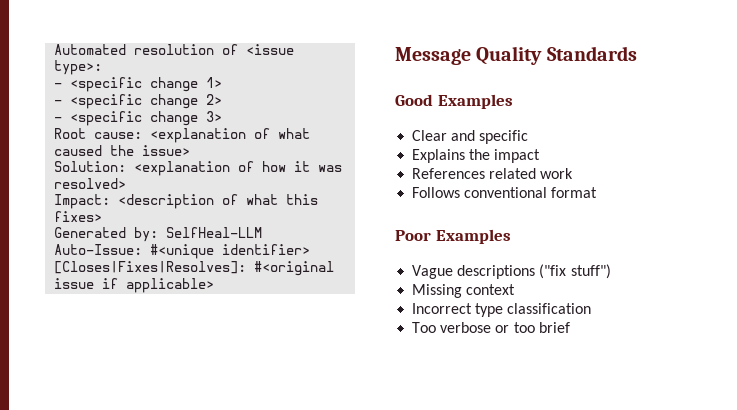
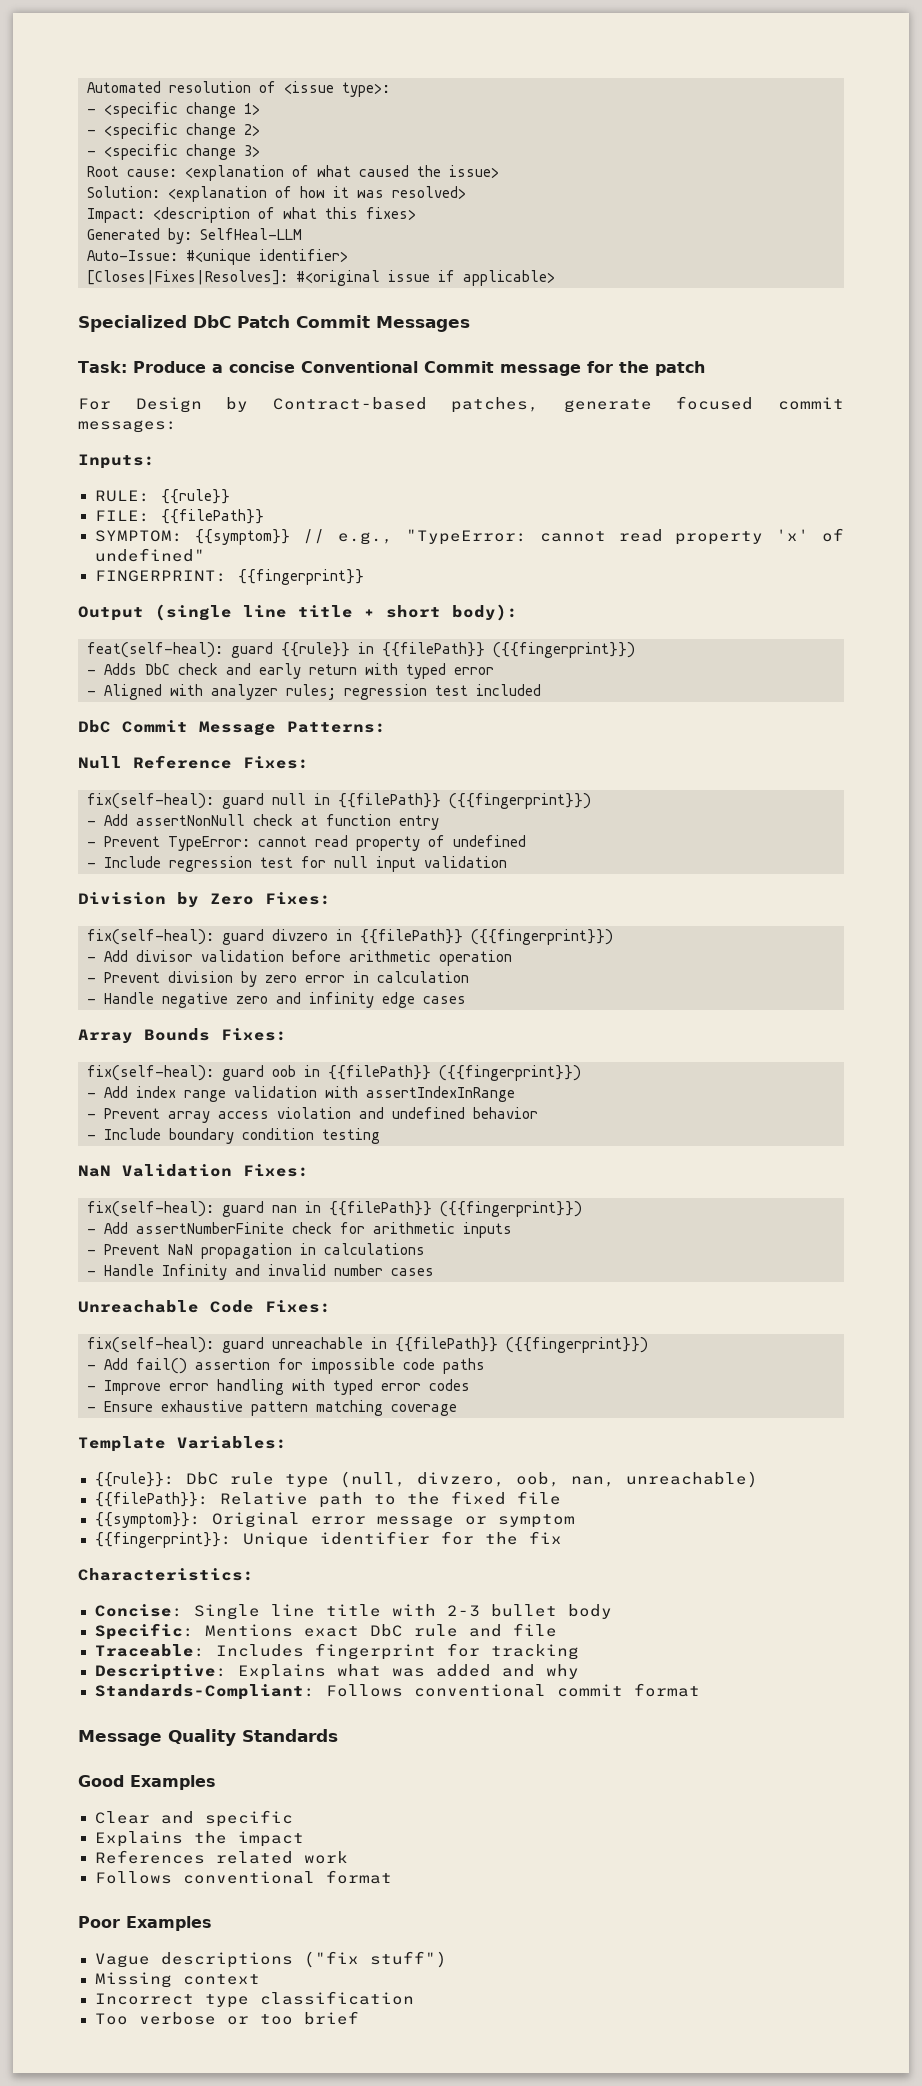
+ Specialized DbC Patch Commit Messages
+ Task: Produce a concise Conventional Commit message for the patch
+ For Design by Contract-based patches, generate focused commit messages:
+ Inputs:
+ RULE: {{rule}}
+ FILE: {{filePath}}
+ SYMPTOM: {{symptom}} // e.g., "TypeError: cannot read property 'x' of undefined"
+ FINGERPRINT: {{fingerprint}}
+ Output (single line title + short body):
+ feat(self-heal): guard {{rule}} in {{filePath}} ({{fingerprint}})
+ - Adds DbC check and early return with typed error
+ - Aligned with analyzer rules; regression test included
+ DbC Commit Message Patterns:
+ Null Reference Fixes:
+ fix(self-heal): guard null in {{filePath}} ({{fingerprint}})
+ - Add assertNonNull check at function entry
+ - Prevent TypeError: cannot read property of undefined
+ - Include regression test for null input validation
+ Division by Zero Fixes:
+ fix(self-heal): guard divzero in {{filePath}} ({{fingerprint}})
+ - Add divisor validation before arithmetic operation
+ - Prevent division by zero error in calculation
+ - Handle negative zero and infinity edge cases
+ Array Bounds Fixes:
+ fix(self-heal): guard oob in {{filePath}} ({{fingerprint}})
+ - Add index range validation with assertIndexInRange
+ - Prevent array access violation and undefined behavior
+ - Include boundary condition testing
+ NaN Validation Fixes:
+ fix(self-heal): guard nan in {{filePath}} ({{fingerprint}})
+ - Add assertNumberFinite check for arithmetic inputs
+ - Prevent NaN propagation in calculations
+ - Handle Infinity and invalid number cases
+ Unreachable Code Fixes:
+ fix(self-heal): guard unreachable in {{filePath}} ({{fingerprint}})
+ - Add fail() assertion for impossible code paths
+ - Improve error handling with typed error codes
+ - Ensure exhaustive pattern matching coverage
+ Template Variables:
+ {{rule}}: DbC rule type (null, divzero, oob, nan, unreachable)
+ {{filePath}}: Relative path to the fixed file
+ {{symptom}}: Original error message or symptom
+ {{fingerprint}}: Unique identifier for the fix
+ Characteristics:
+ Concise: Single line title with 2-3 bullet body
+ Specific: Mentions exact DbC rule and file
+ Traceable: Includes fingerprint for tracking
+ Descriptive: Explains what was added and why
+ Standards-Compliant: Follows conventional commit format

